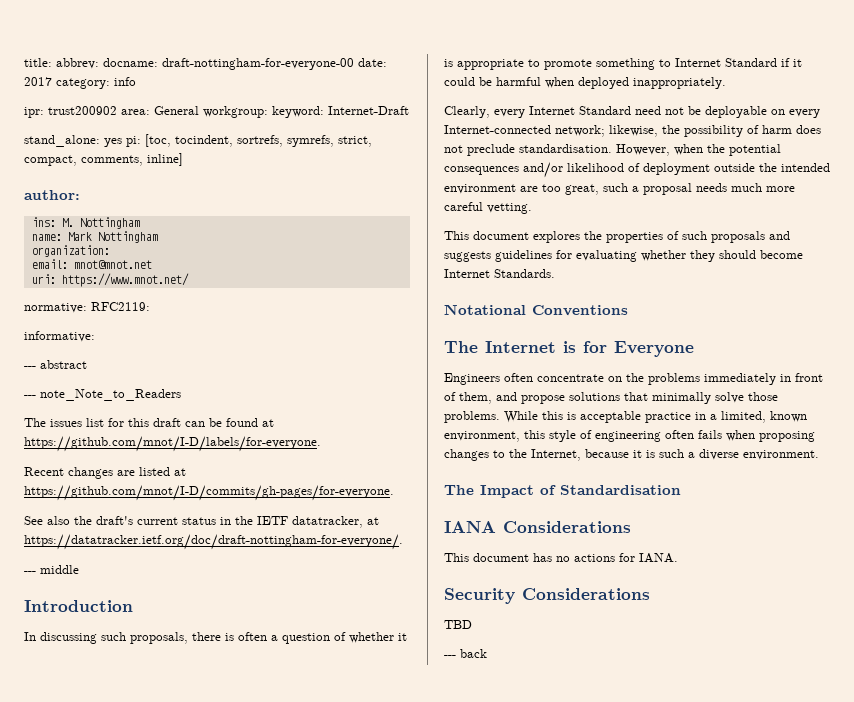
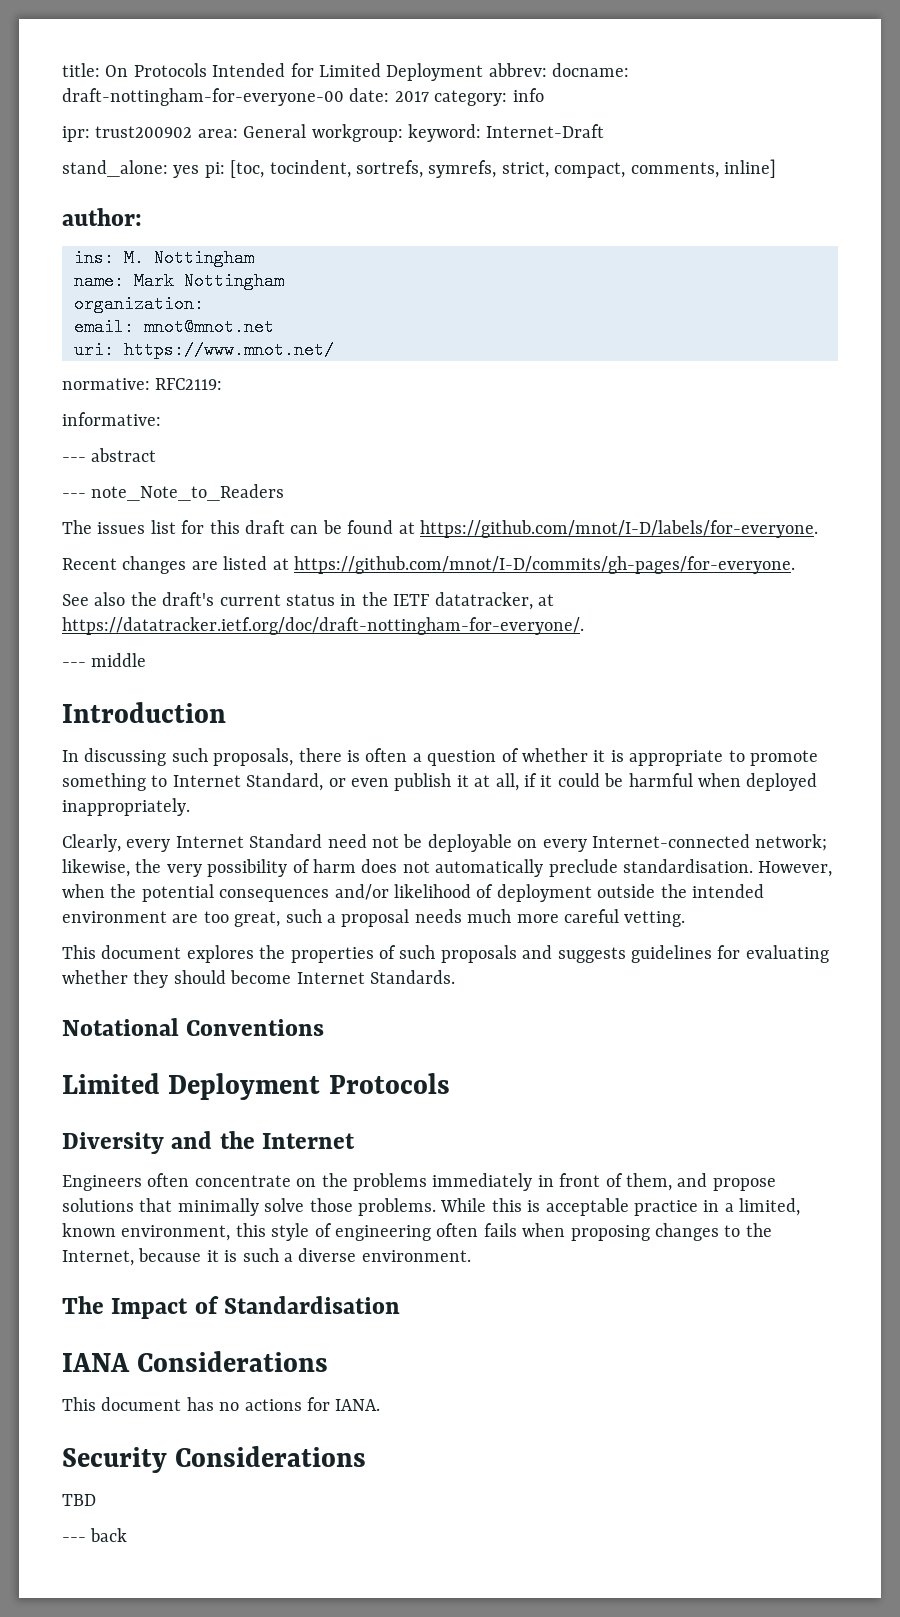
- title: abbrev: docname: draft-nottingham-for-everyone-00 date: 2017 category: info
+ title: On Protocols Intended for Limited Deployment abbrev: docname: draft-nottingham-for-everyone-00 date: 2017 category: info
- In discussing such proposals, there is often a question of whether it is appropriate to promote something to Internet Standard if it could be harmful when deployed inappropriately.
+ In discussing such proposals, there is often a question of whether it is appropriate to promote something to Internet Standard, or even publish it at all, if it could be harmful when deployed inappropriately.
- Clearly, every Internet Standard need not be deployable on every Internet-connected network; likewise, the possibility of harm does not preclude standardisation.
+ Clearly, every Internet Standard need not be deployable on every Internet-connected network; likewise, the very possibility of harm does not automatically preclude standardisation.
- The Internet is for Everyone
+ Limited Deployment Protocols
+ Diversity and the Internet

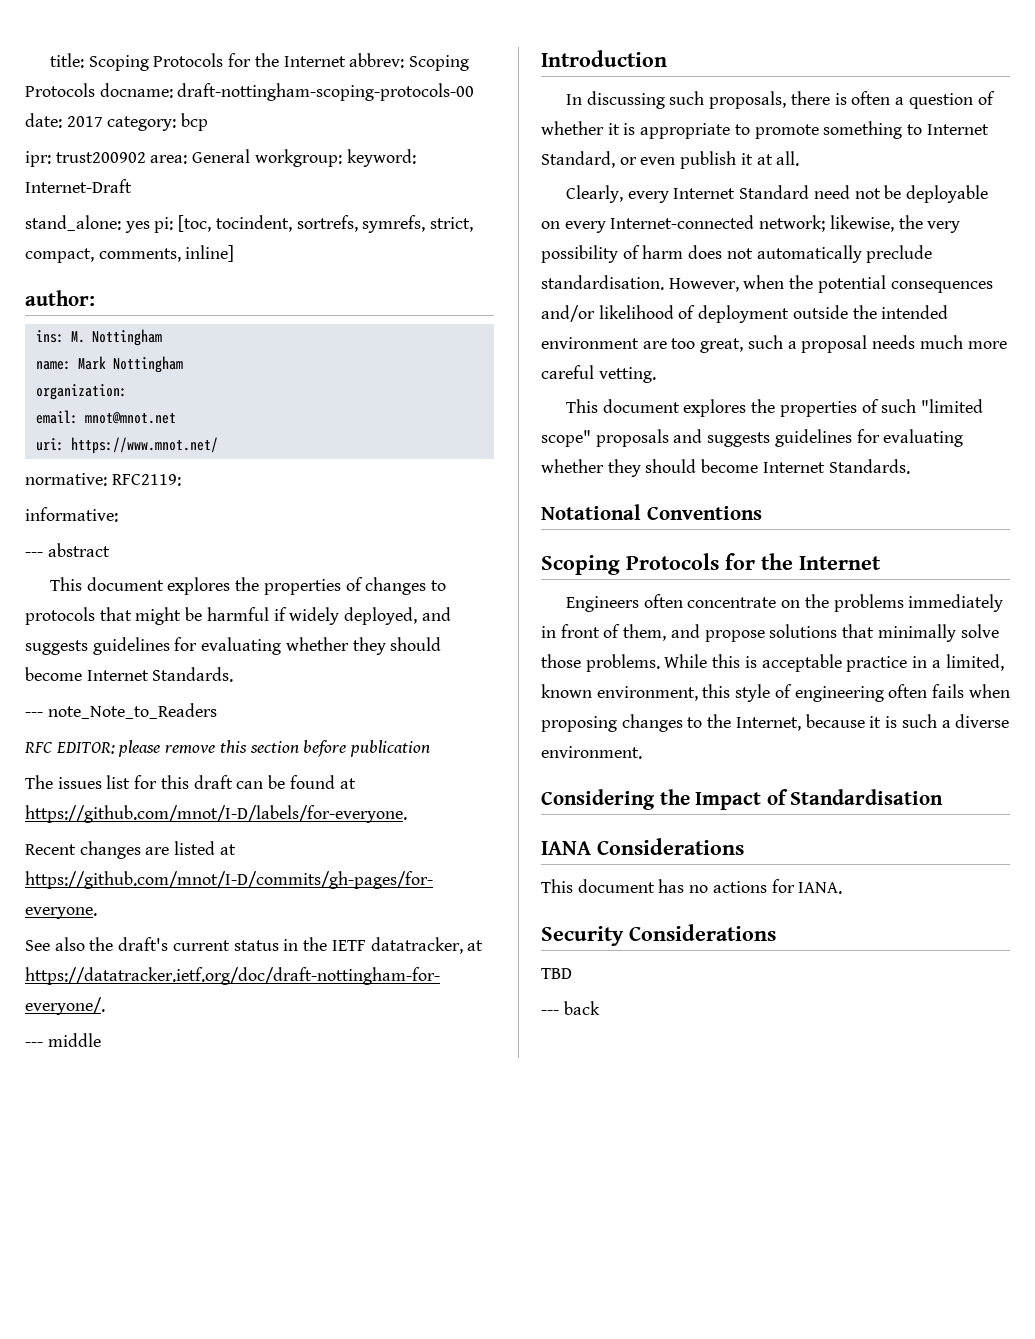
- title: On Protocols Intended for Limited Deployment abbrev: docname: draft-nottingham-for-everyone-00 date: 2017 category: info
+ title: Scoping Protocols for the Internet abbrev: Scoping Protocols docname: draft-nottingham-scoping-protocols-00 date: 2017 category: bcp
+ This document explores the properties of changes to protocols that might be harmful if widely deployed, and suggests guidelines for evaluating whether they should become Internet Standards.
  --- note_Note_to_Readers
+ RFC EDITOR: please remove this section before publication
- In discussing such proposals, there is often a question of whether it is appropriate to promote something to Internet Standard, or even publish it at all, if it could be harmful when deployed inappropriately.
+ In discussing such proposals, there is often a question of whether it is appropriate to promote something to Internet Standard, or even publish it at all.
- This document explores the properties of such proposals and suggests guidelines for evaluating whether they should become Internet Standards.
+ This document explores the properties of such "limited scope" proposals and suggests guidelines for evaluating whether they should become Internet Standards.
  Notational Conventions
- Limited Deployment Protocols
- Diversity and the Internet
+ Scoping Protocols for the Internet
- The Impact of Standardisation
+ Considering the Impact of Standardisation

